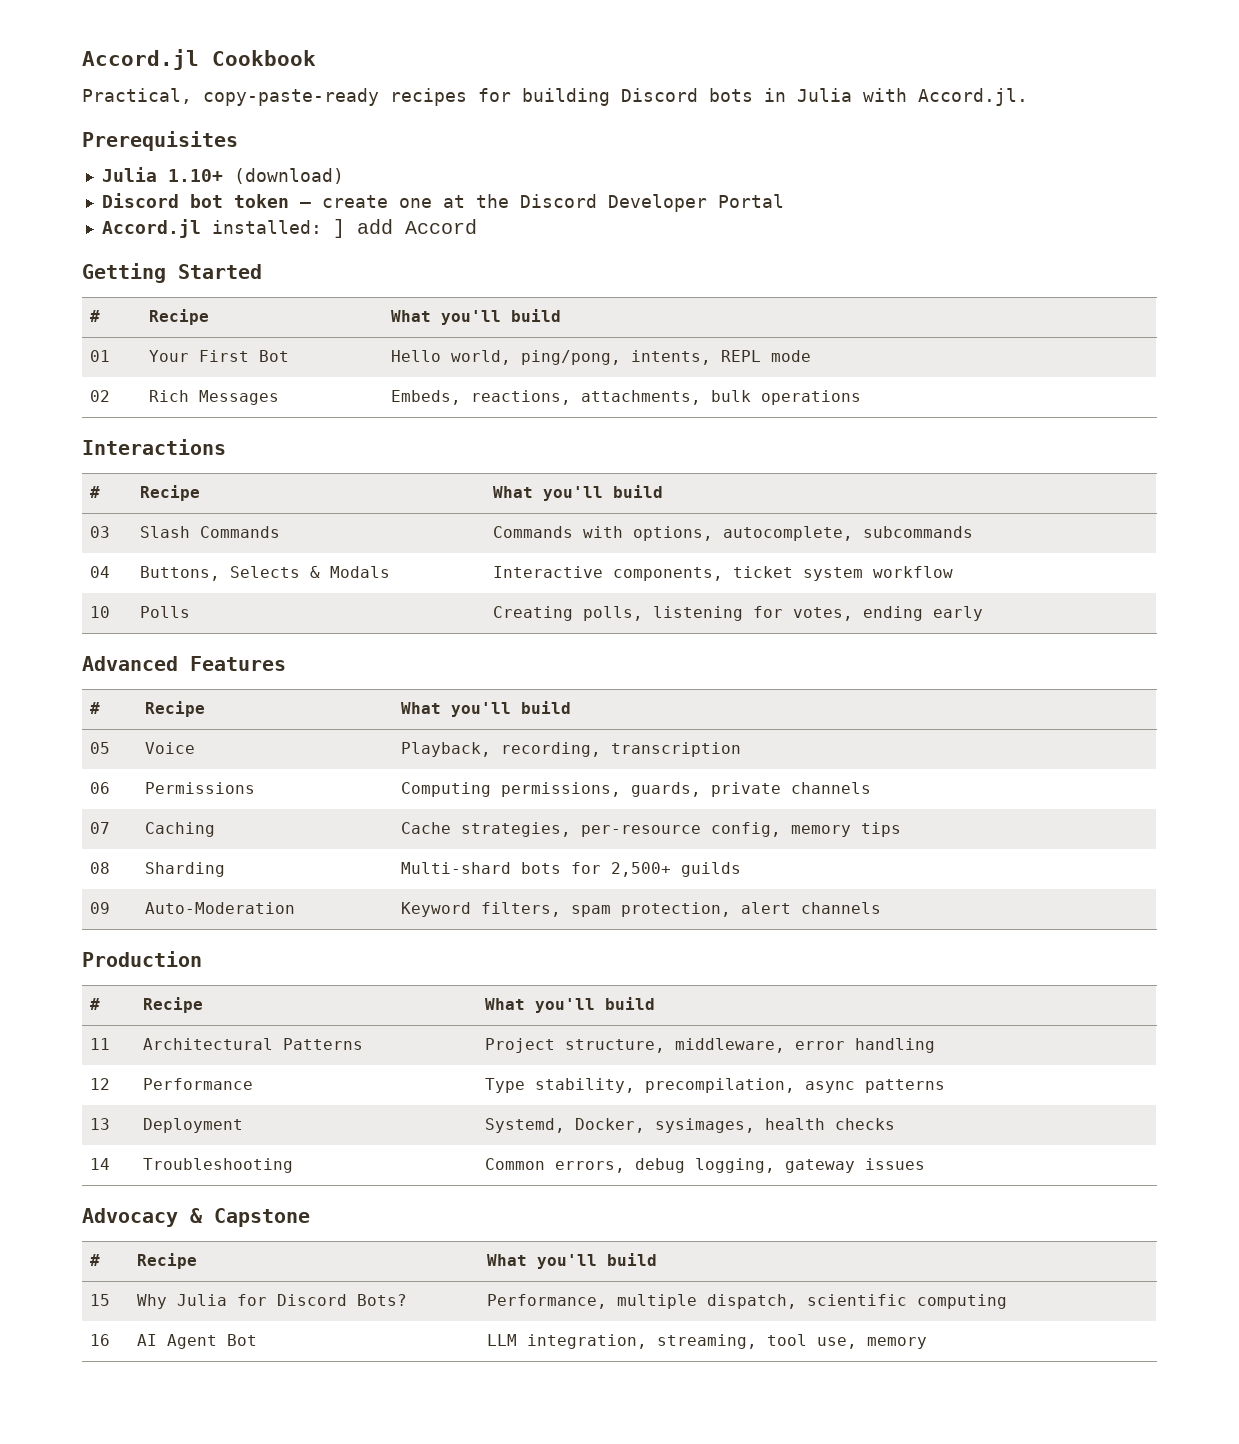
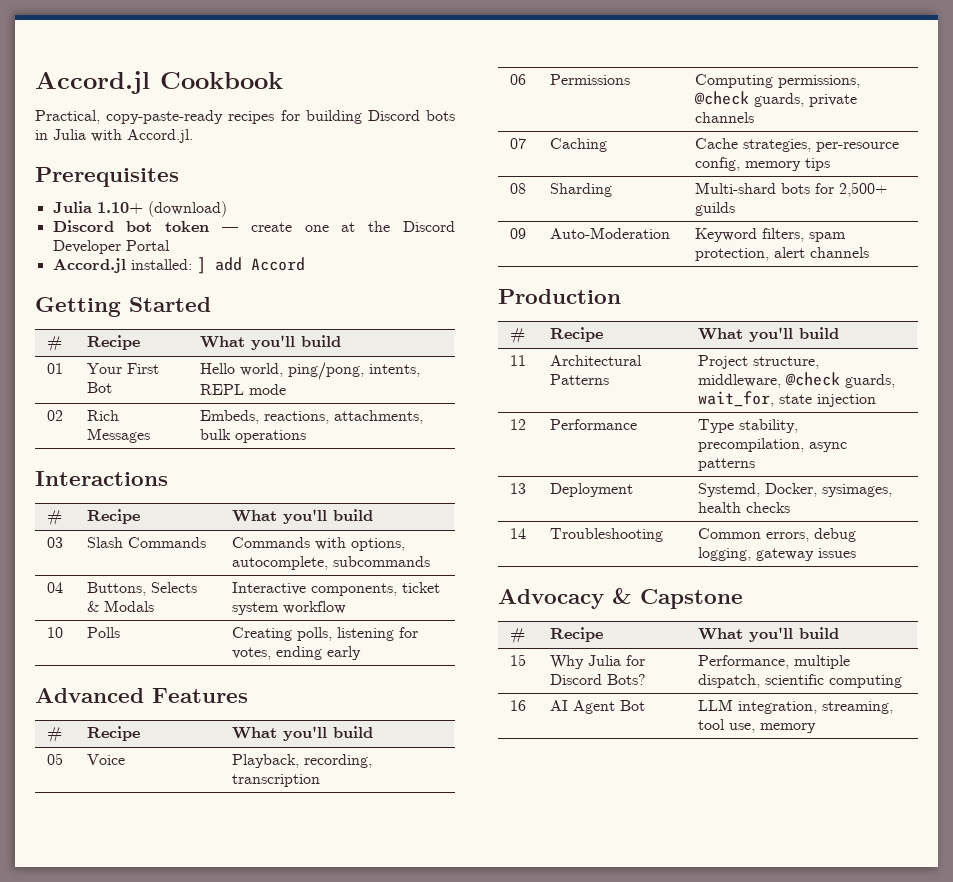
- 06 | Permissions | Computing permissions, guards, private channels
+ 06 | Permissions | Computing permissions, @check guards, private channels
- 11 | Architectural Patterns | Project structure, middleware, error handling
+ 11 | Architectural Patterns | Project structure, middleware, @check guards, wait_for, state injection

